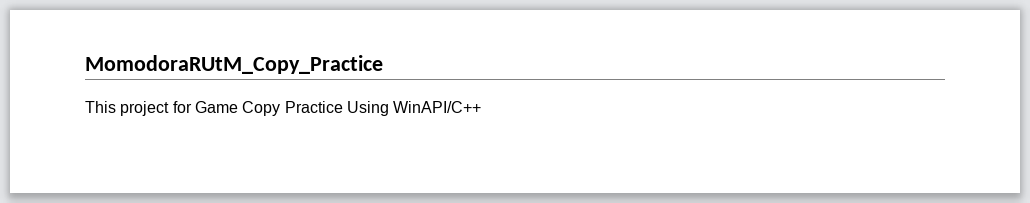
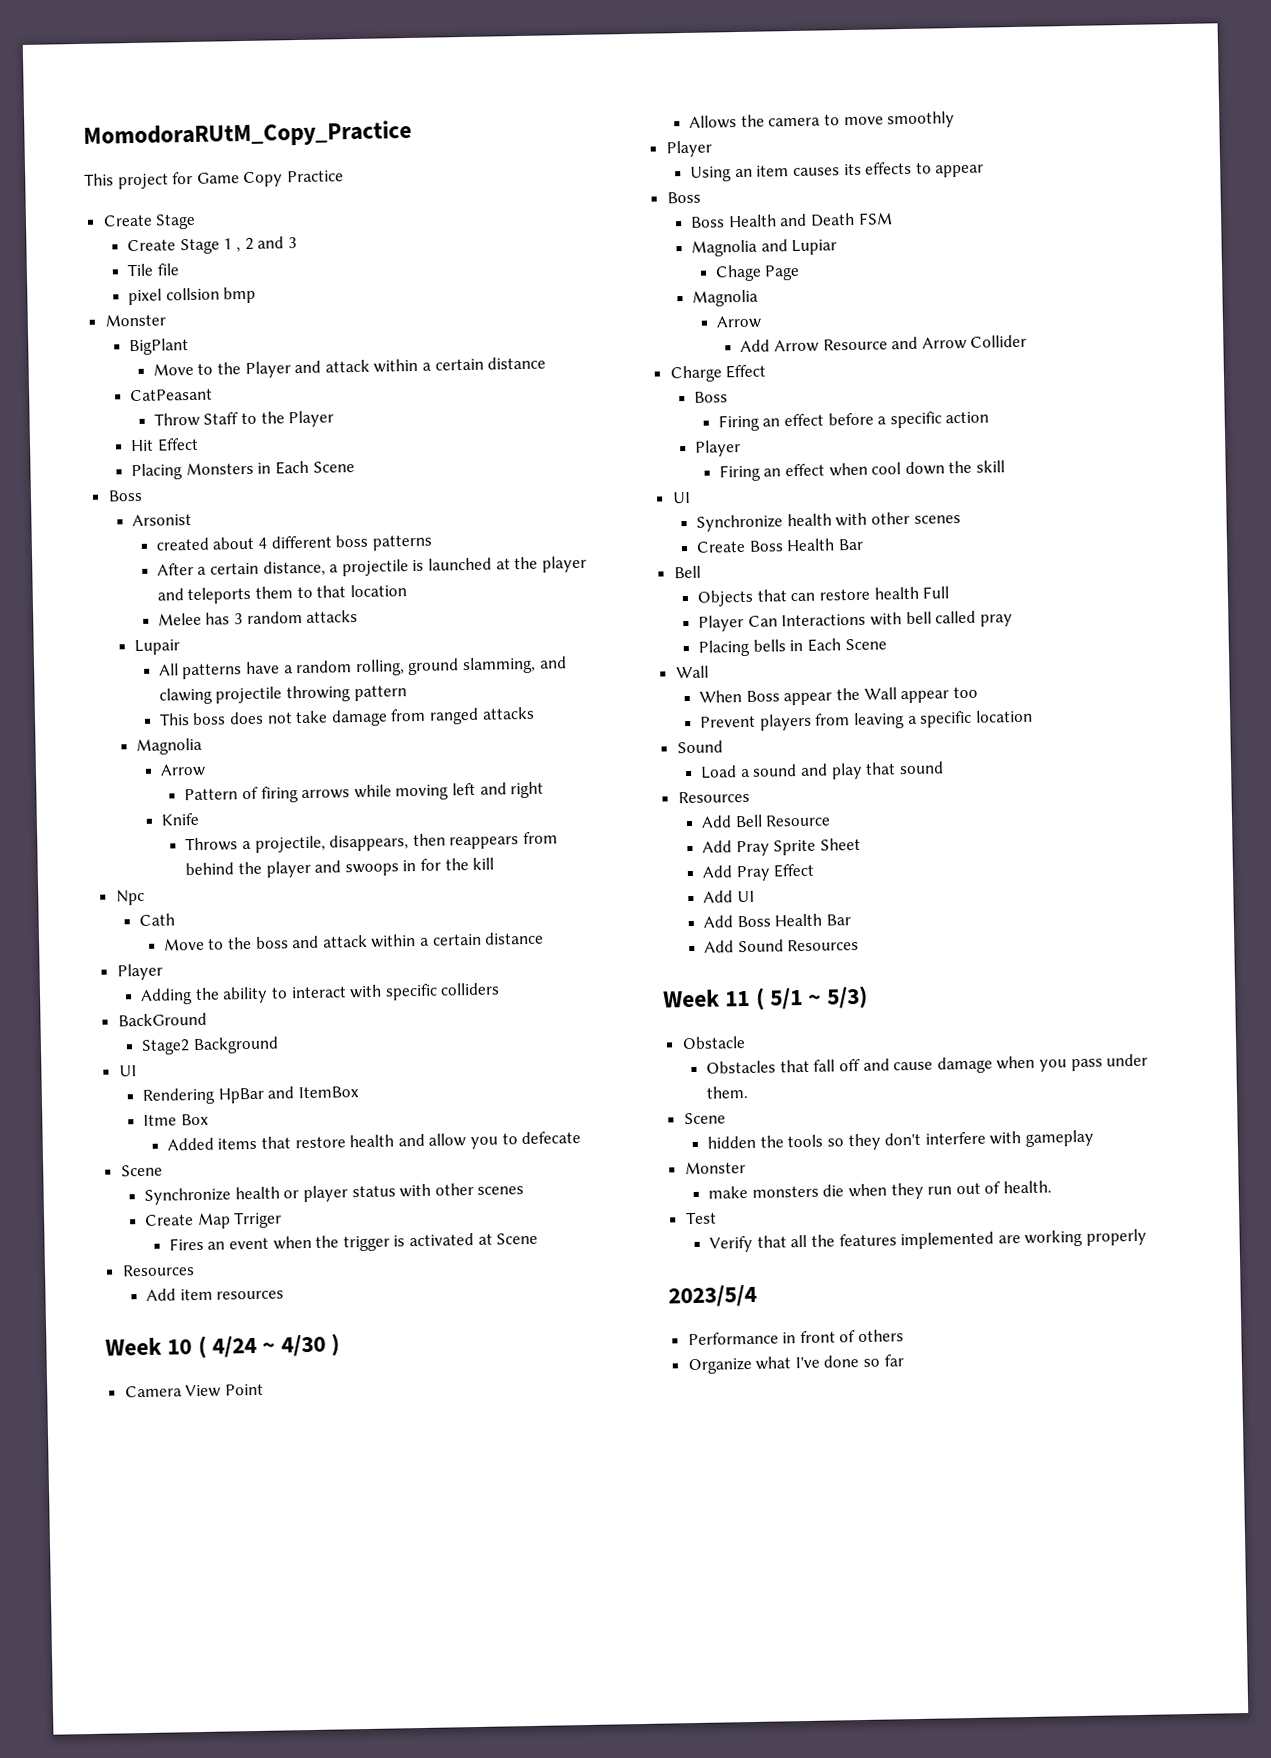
- This project for Game Copy Practice Using WinAPI/C++
+ This project for Game Copy Practice
+ Create Stage
+ Create Stage 1 , 2 and 3
+ Tile file
+ pixel collsion bmp
+ Monster
+ BigPlant
+ Move to the Player and attack within a certain distance
+ CatPeasant
+ Throw Staff to the Player
+ Hit Effect
+ Placing Monsters in Each Scene
+ Boss
+ Arsonist
+ created about 4 different boss patterns
+ After a certain distance, a projectile is launched at the player and teleports them to that location
+ Melee has 3 random attacks
+ Lupair
+ All patterns have a random rolling, ground slamming, and clawing projectile throwing pattern
+ This boss does not take damage from ranged attacks
+ Magnolia
+ Arrow
+ Pattern of firing arrows while moving left and right
+ Knife
+ Throws a projectile, disappears, then reappears from behind the player and swoops in for the kill
+ Npc
+ Cath
+ Move to the boss and attack within a certain distance
+ Player
+ Adding the ability to interact with specific colliders
+ BackGround
+ Stage2 Background
+ UI
+ Rendering HpBar and ItemBox
+ Itme Box
+ Added items that restore health and allow you to defecate
+ Scene
+ Synchronize health or player status with other scenes
+ Create Map Trriger
+ Fires an event when the trigger is activated at Scene
+ Resources
+ Add item resources
+ Week 10 ( 4/24 ~ 4/30 )
+ Camera View Point
+ Allows the camera to move smoothly
+ Player
+ Using an item causes its effects to appear
+ Boss
+ Boss Health and Death FSM
+ Magnolia and Lupiar
+ Chage Page
+ Magnolia
+ Arrow
+ Add Arrow Resource and Arrow Collider
+ Charge Effect
+ Boss
+ Firing an effect before a specific action
+ Player
+ Firing an effect when cool down the skill
+ UI
+ Synchronize health with other scenes
+ Create Boss Health Bar
+ Bell
+ Objects that can restore health Full
+ Player Can Interactions with bell called pray
+ Placing bells in Each Scene
+ Wall
+ When Boss appear the Wall appear too
+ Prevent players from leaving a specific location
+ Sound
+ Load a sound and play that sound
+ Resources
+ Add Bell Resource
+ Add Pray Sprite Sheet
+ Add Pray Effect
+ Add UI
+ Add Boss Health Bar
+ Add Sound Resources
+ Week 11 ( 5/1 ~ 5/3)
+ Obstacle
+ Obstacles that fall off and cause damage when you pass under them.
+ Scene
+ hidden the tools so they don't interfere with gameplay
+ Monster
+ make monsters die when they run out of health.
+ Test
+ Verify that all the features implemented are working properly
+ 2023/5/4
+ Performance in front of others
+ Organize what I've done so far

